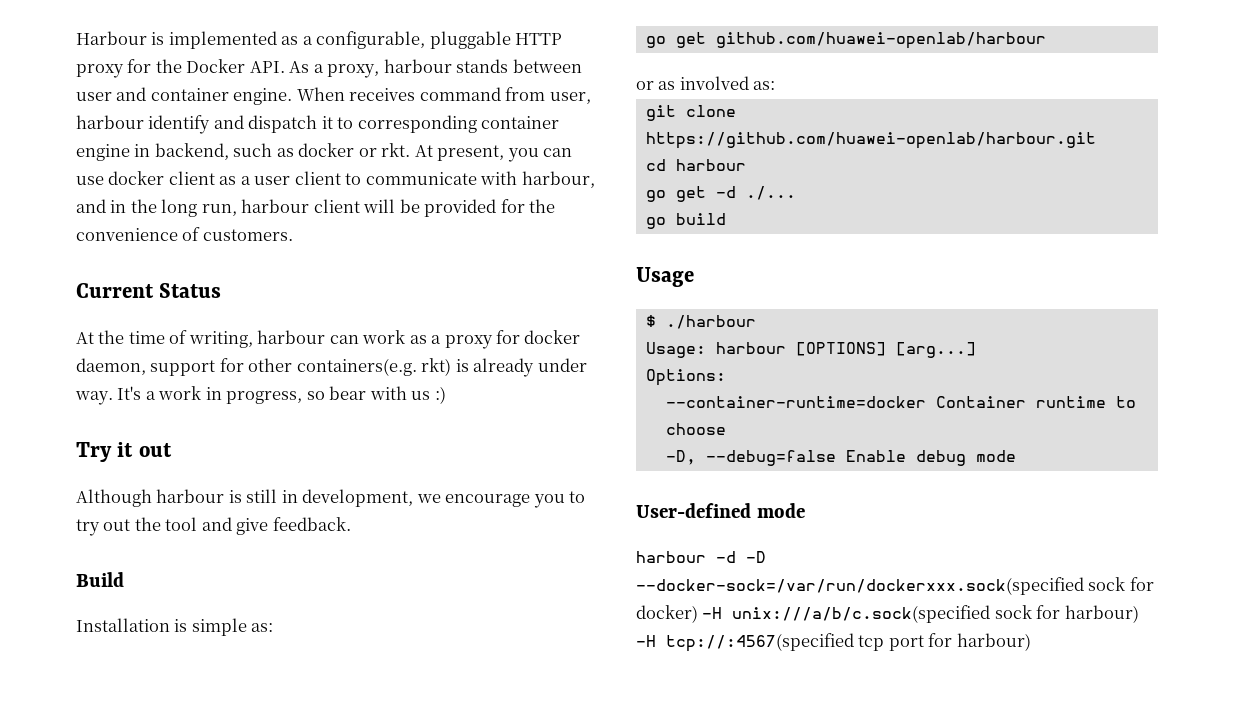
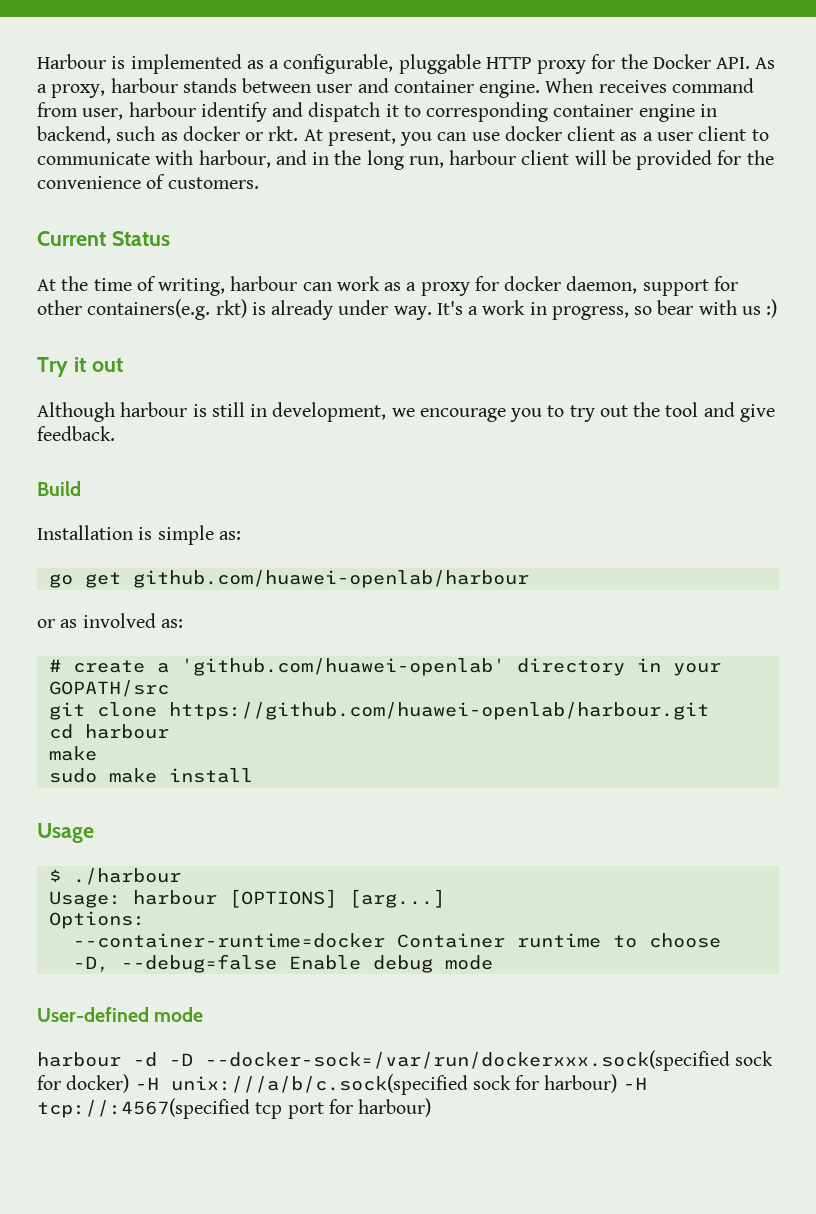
+ # create a 'github.com/huawei-openlab' directory in your GOPATH/src
  cd harbour
- go get -d ./...
- go build
+ make
+ sudo make install

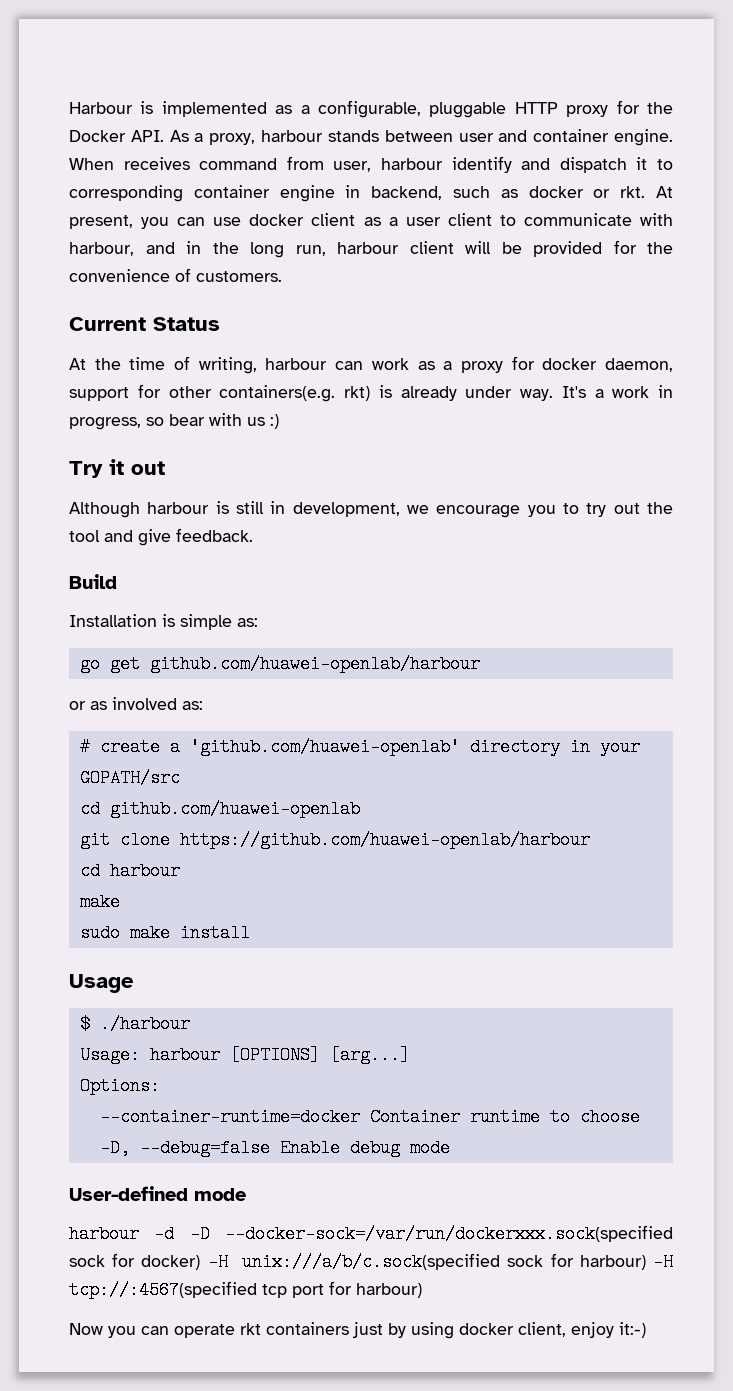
+ cd github.com/huawei-openlab
- git clone https://github.com/huawei-openlab/harbour.git
+ git clone https://github.com/huawei-openlab/harbour
+ Now you can operate rkt containers just by using docker client, enjoy it:-)

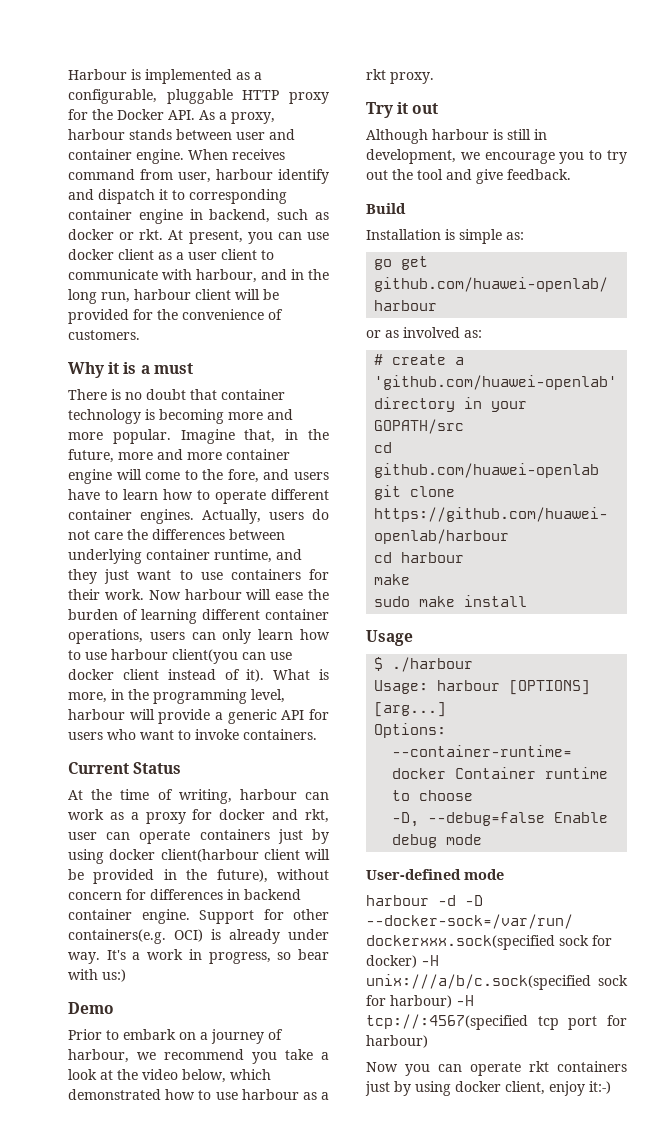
+ Why it is a must
+ There is no doubt that container technology is becoming more and more popular. Imagine that, in the future, more and more container engine will come to the fore, and users have to learn how to operate different container engines. Actually, users do not care the differences between underlying container runtime, and they just want to use containers for their work. Now harbour will ease the burden of learning different container operations, users can only learn how to use harbour client(you can use docker client instead of it). What is more, in the programming level, harbour will provide a generic API for users who want to invoke containers.
- At the time of writing, harbour can work as a proxy for docker daemon, support for other containers(e.g. rkt) is already under way.
+ At the time of writing, harbour can work as a proxy for docker and rkt, user can operate containers just by using docker client(harbour client will be provided in the future), without concern for differences in backend container engine. Support for other containers(e.g. OCI) is already under way.
- It's a work in progress, so bear with us :)
+ It's a work in progress, so bear with us:)
+ Demo
+ Prior to embark on a journey of harbour, we recommend you take a look at the video below, which demonstrated how to use harbour as a rkt proxy.

